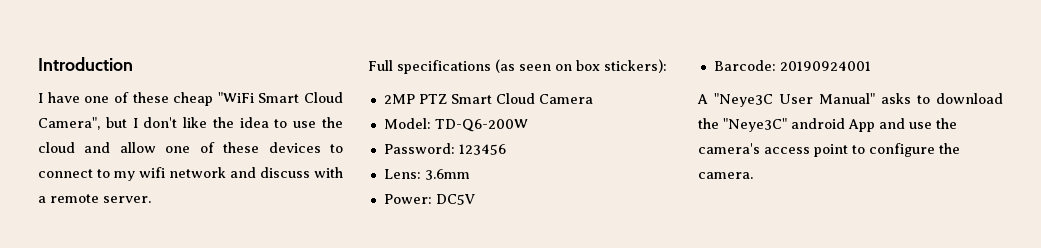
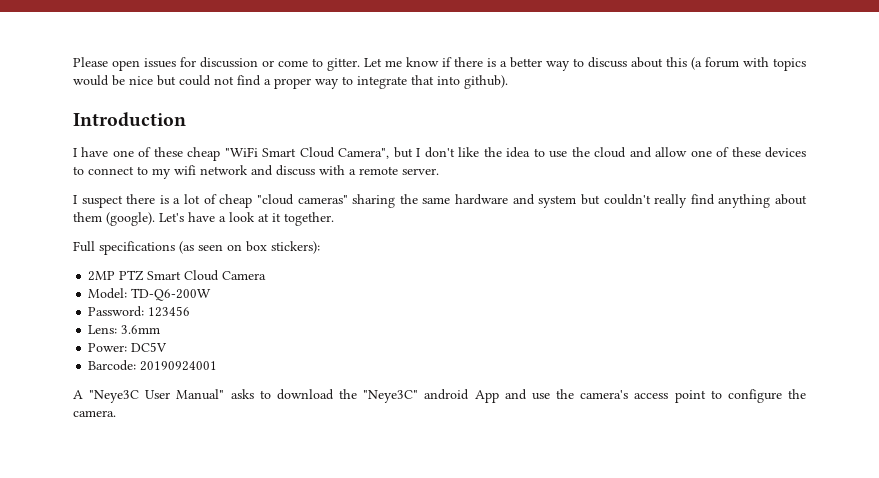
+ Please open issues for discussion or come to gitter. Let me know if there is a better way to discuss about this (a forum with topics would be nice but could not find a proper way to integrate that into github).
+ I suspect there is a lot of cheap "cloud cameras" sharing the same hardware and system but couldn't really find anything about them (google). Let's have a look at it together.

